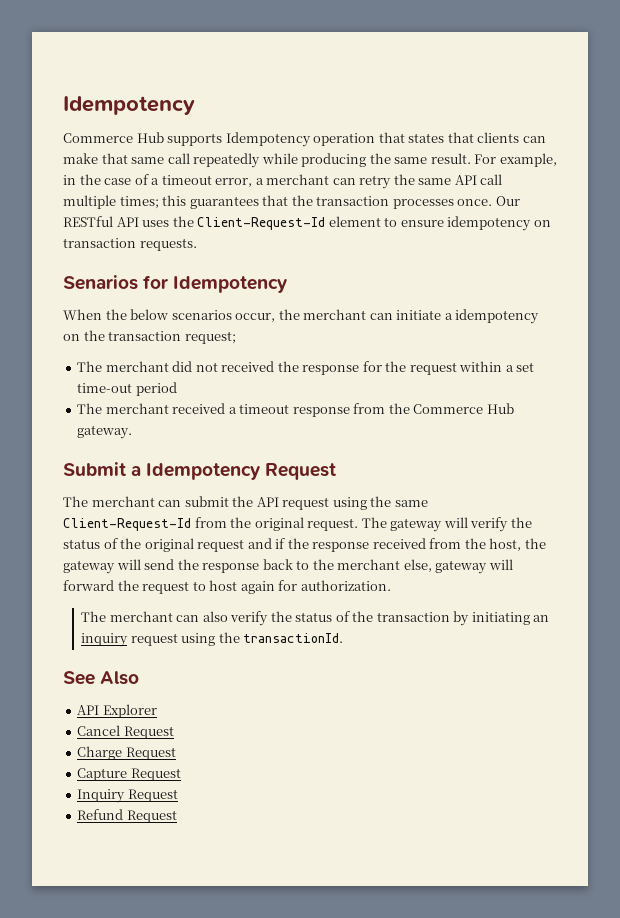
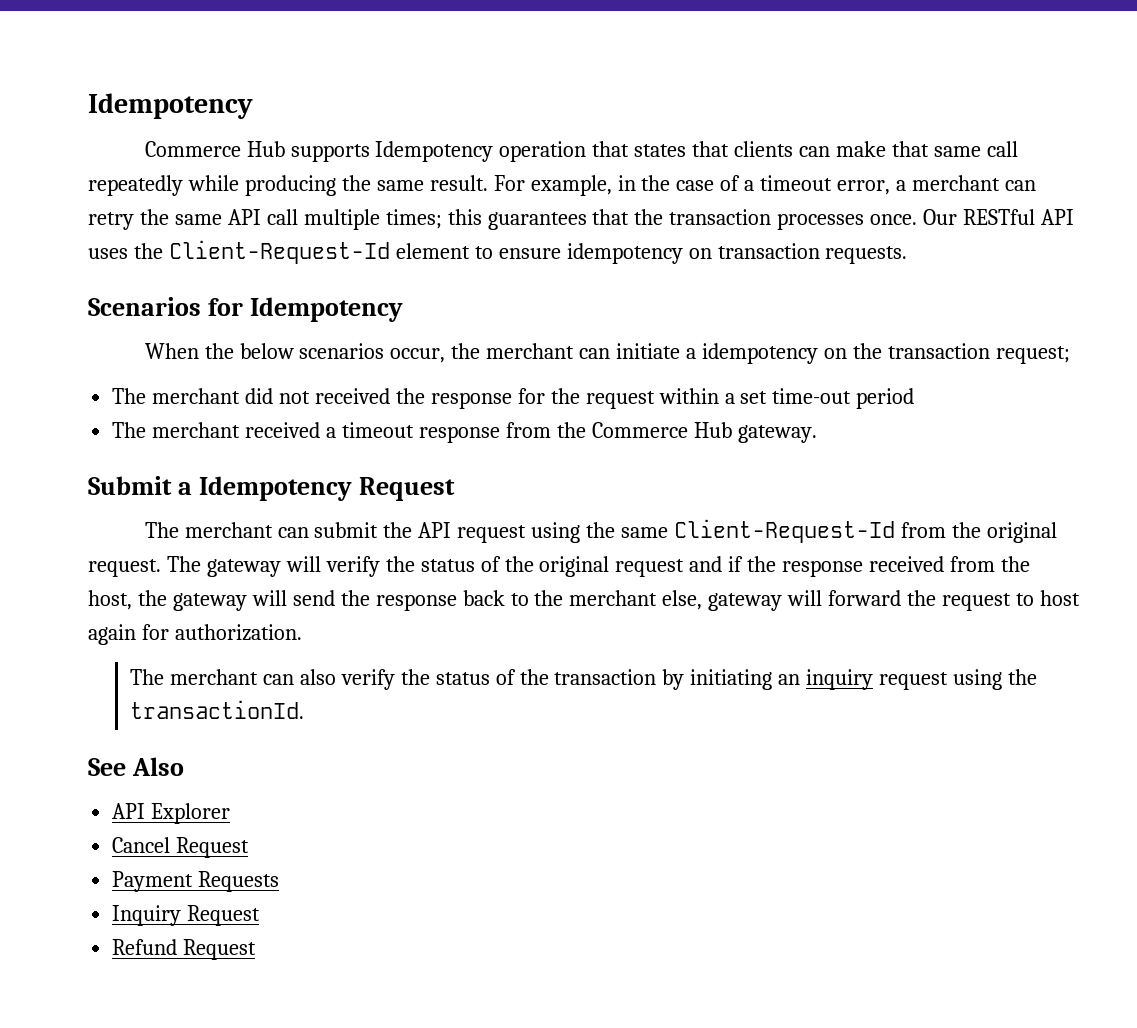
- Senarios for Idempotency
+ Scenarios for Idempotency
- Charge Request
- Capture Request
+ Payment Requests

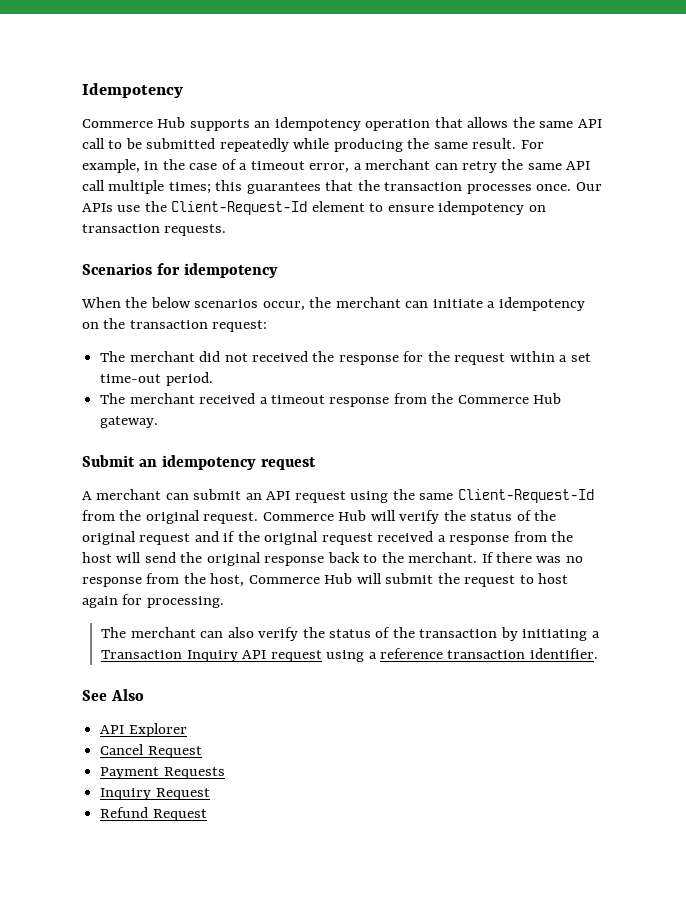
- Commerce Hub supports Idempotency operation that states that clients can make that same call repeatedly while producing the same result.
+ Commerce Hub supports an idempotency operation that allows the same API call to be submitted repeatedly while producing the same result.
- Our RESTful API uses the Client-Request-Id element to ensure idempotency on transaction requests.
+ Our APIs use the Client-Request-Id element to ensure idempotency on transaction requests.
- Scenarios for Idempotency
+ Scenarios for idempotency
- When the below scenarios occur, the merchant can initiate a idempotency on the transaction request;
+ When the below scenarios occur, the merchant can initiate a idempotency on the transaction request:
- The merchant did not received the response for the request within a set time-out period
+ The merchant did not received the response for the request within a set time-out period.
- Submit a Idempotency Request
- The merchant can submit the API request using the same Client-Request-Id from the original request.
+ Submit an idempotency request
+ A merchant can submit an API request using the same Client-Request-Id from the original request.
- The gateway will verify the status of the original request and if the response received from the host, the gateway will send the response back to the merchant else, gateway will forward the request to host again for authorization.
+ Commerce Hub will verify the status of the original request and if the original request received a response from the host will send the original response back to the merchant. If there was no response from the host, Commerce Hub will submit the request to host again for processing.
- The merchant can also verify the status of the transaction by initiating an inquiry request using the transactionId.
+ The merchant can also verify the status of the transaction by initiating a Transaction Inquiry API request using a reference transaction identifier.

